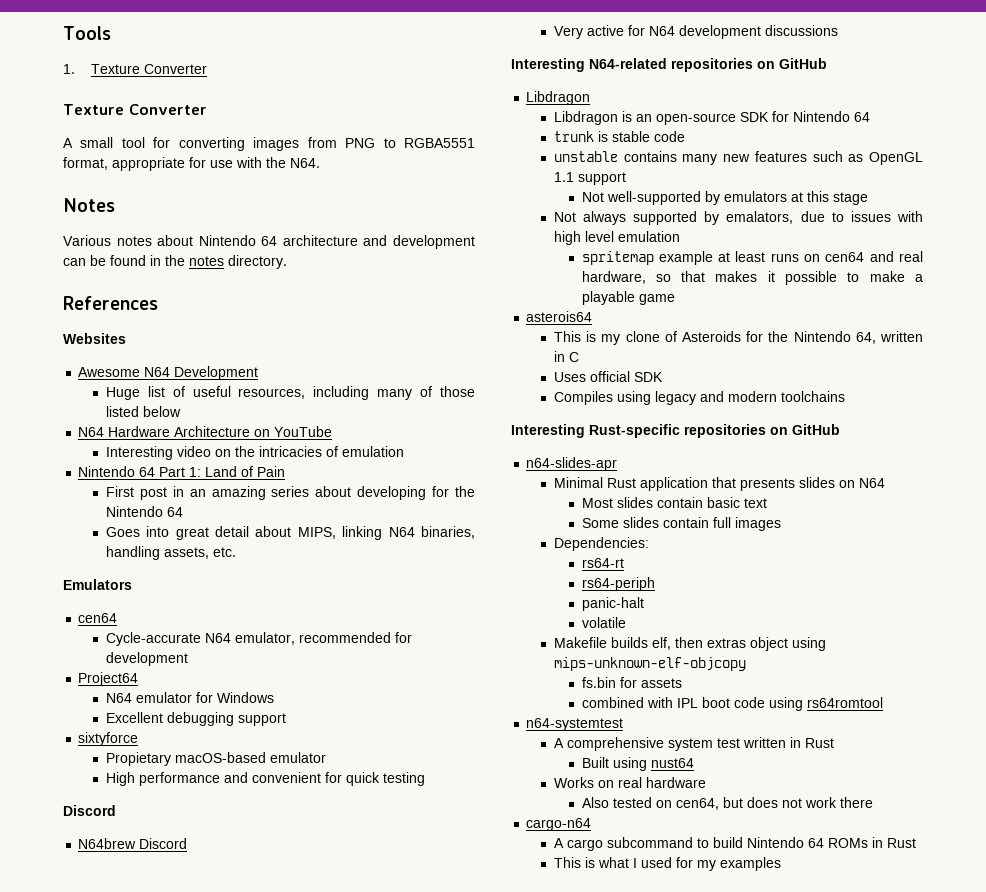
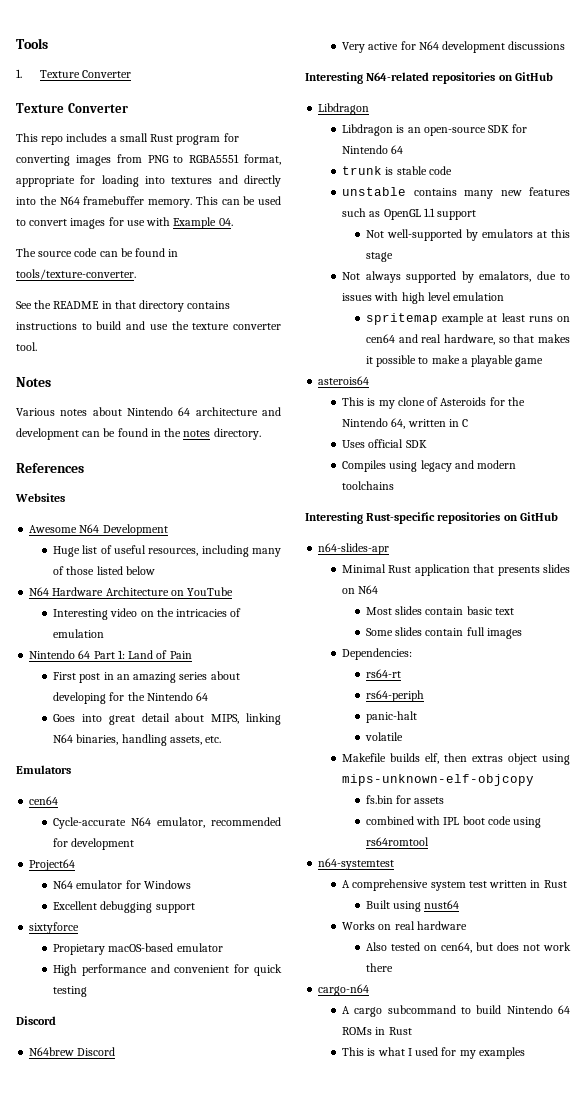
- A small tool for converting images from PNG to RGBA5551 format, appropriate for use with the N64.
+ This repo includes a small Rust program for converting images from PNG to RGBA5551 format, appropriate for loading into textures and directly into the N64 framebuffer memory. This can be used to convert images for use with Example 04.
+ The source code can be found in tools/texture-converter.
+ See the README in that directory contains instructions to build and use the texture converter tool.

